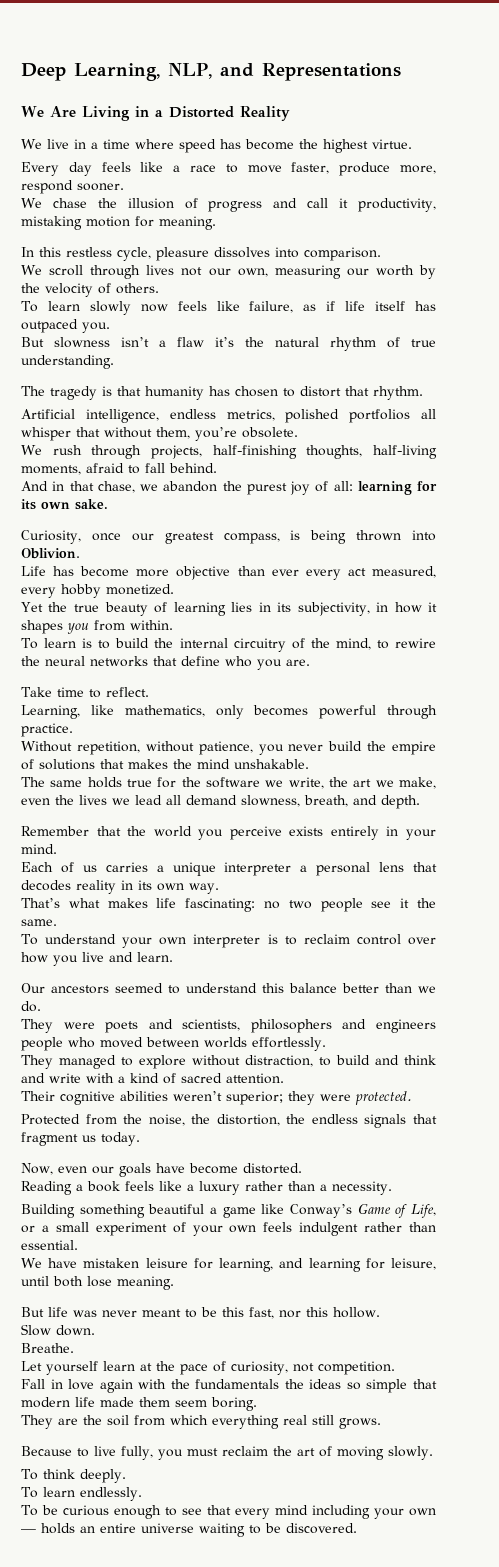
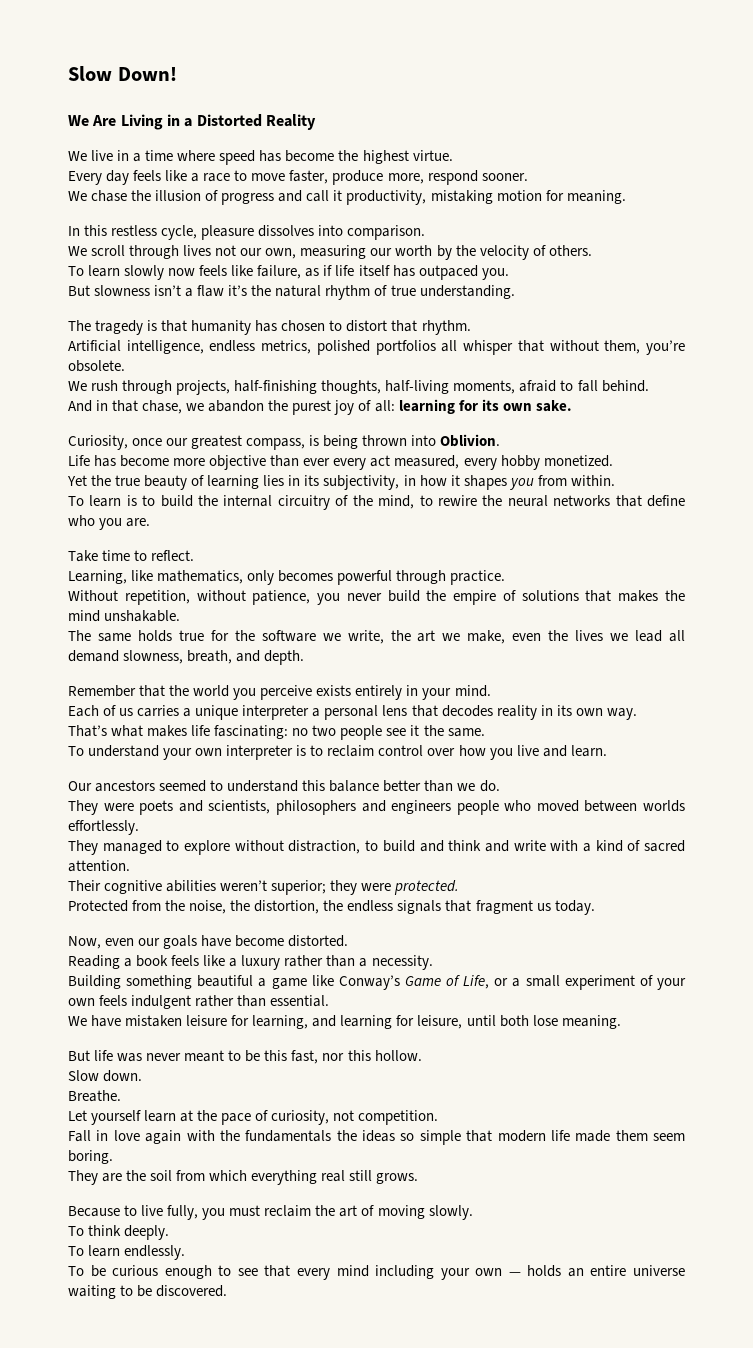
- Deep Learning, NLP, and Representations
+ Slow Down!

